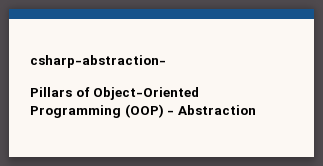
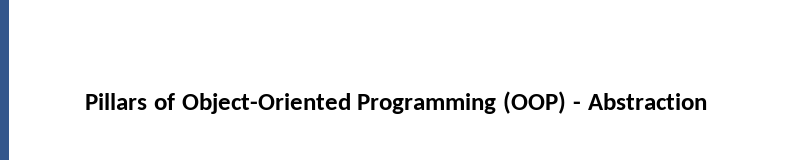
- csharp-abstraction-

